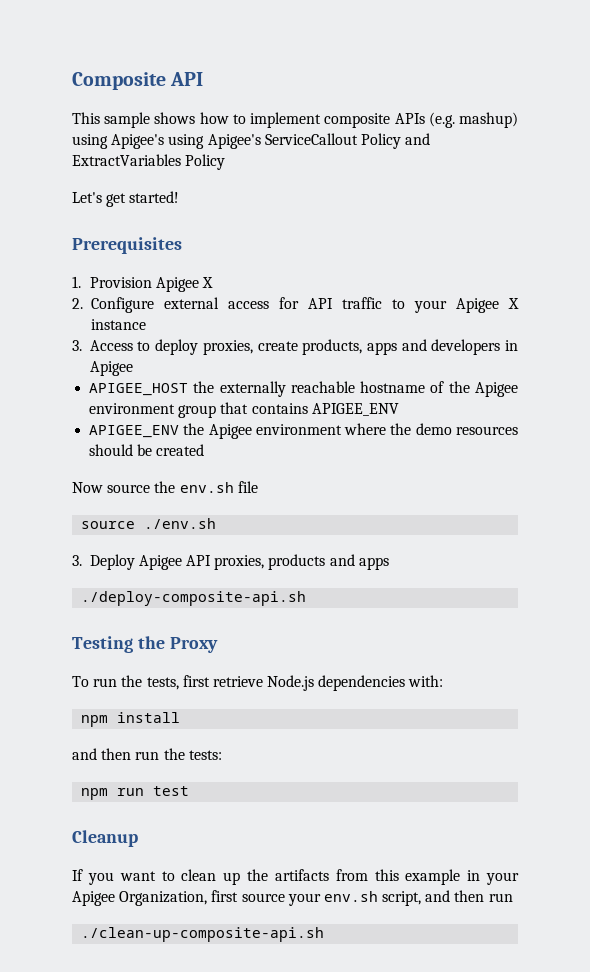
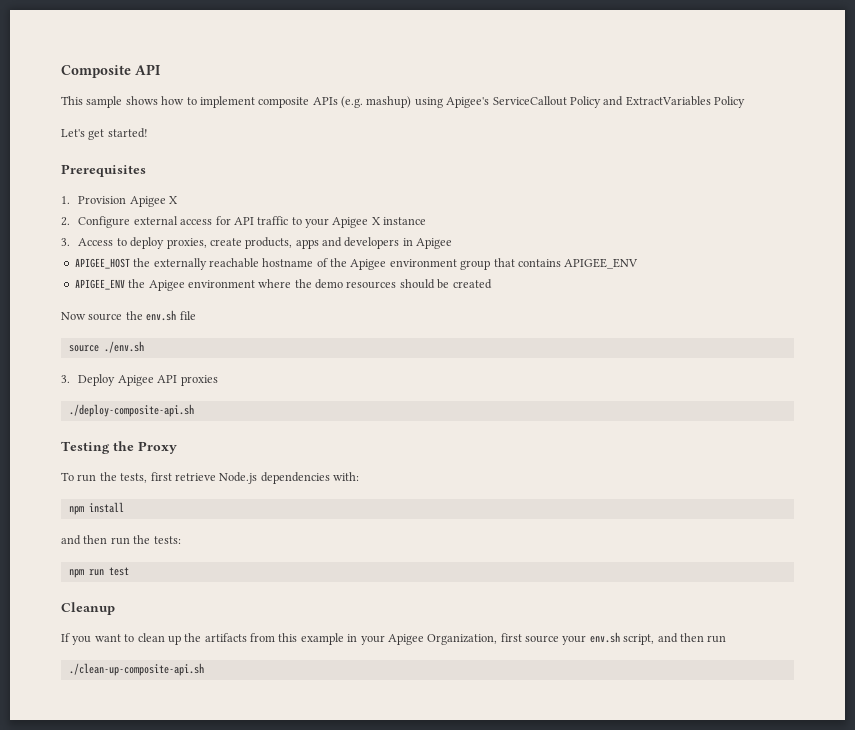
- This sample shows how to implement composite APIs (e.g. mashup) using Apigee's using Apigee's ServiceCallout Policy and ExtractVariables Policy
+ This sample shows how to implement composite APIs (e.g. mashup) using Apigee's ServiceCallout Policy and ExtractVariables Policy
- 3. Deploy Apigee API proxies, products and apps
+ 3. Deploy Apigee API proxies

